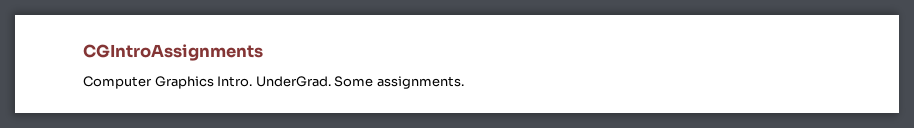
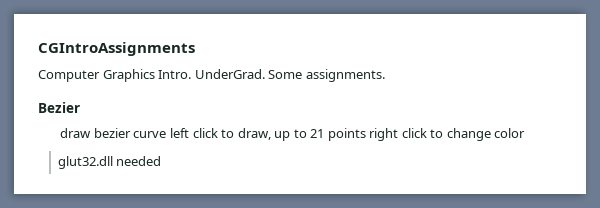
+ Bezier
+ draw bezier curve left click to draw, up to 21 points right click to change color
+ glut32.dll needed

